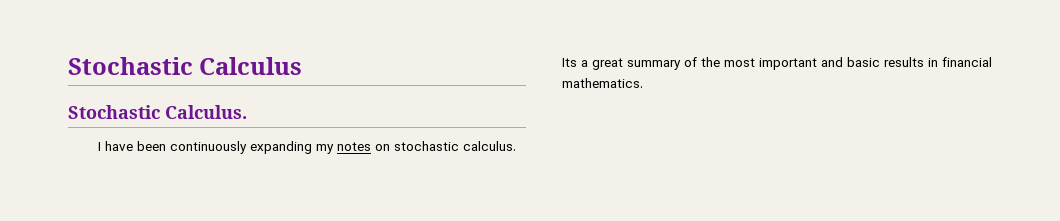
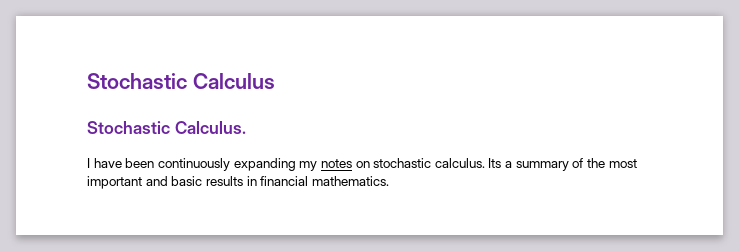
- Its a great summary of the most important and basic results in financial mathematics.
+ Its a summary of the most important and basic results in financial mathematics.

